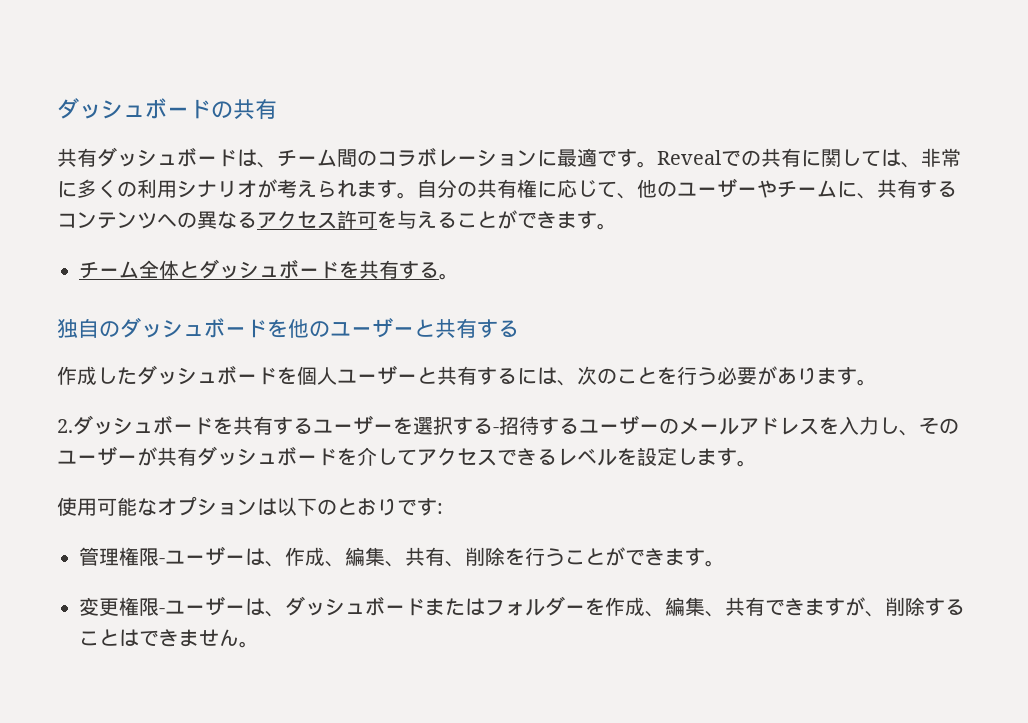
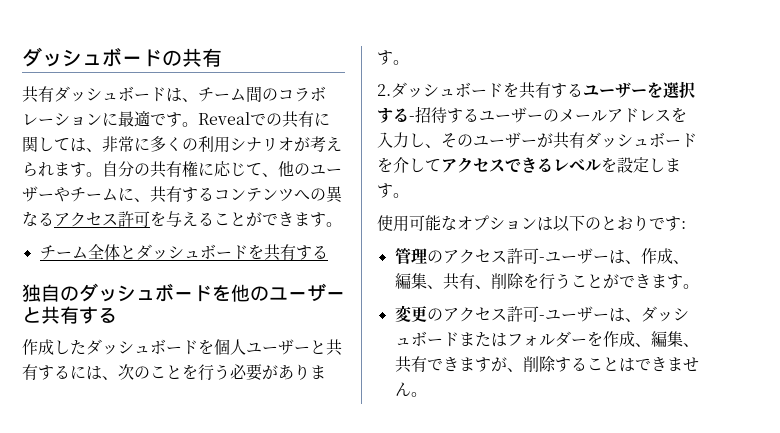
- チーム全体とダッシュボードを共有する。
+ チーム全体とダッシュボードを共有する
- 管理権限-ユーザーは、作成、編集、共有、削除を行うことができます。
+ 管理のアクセス許可-ユーザーは、作成、編集、共有、削除を行うことができます。
- 変更権限-ユーザーは、ダッシュボードまたはフォルダーを作成、編集、共有できますが、削除することはできません。
+ 変更のアクセス許可-ユーザーは、ダッシュボードまたはフォルダーを作成、編集、共有できますが、削除することはできません。

